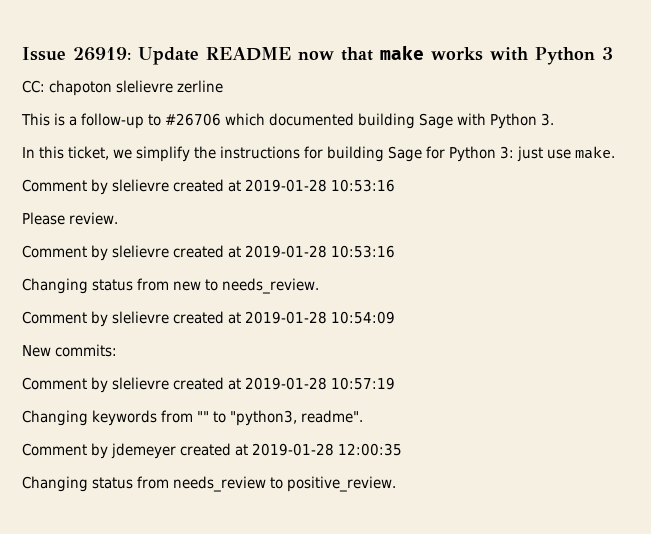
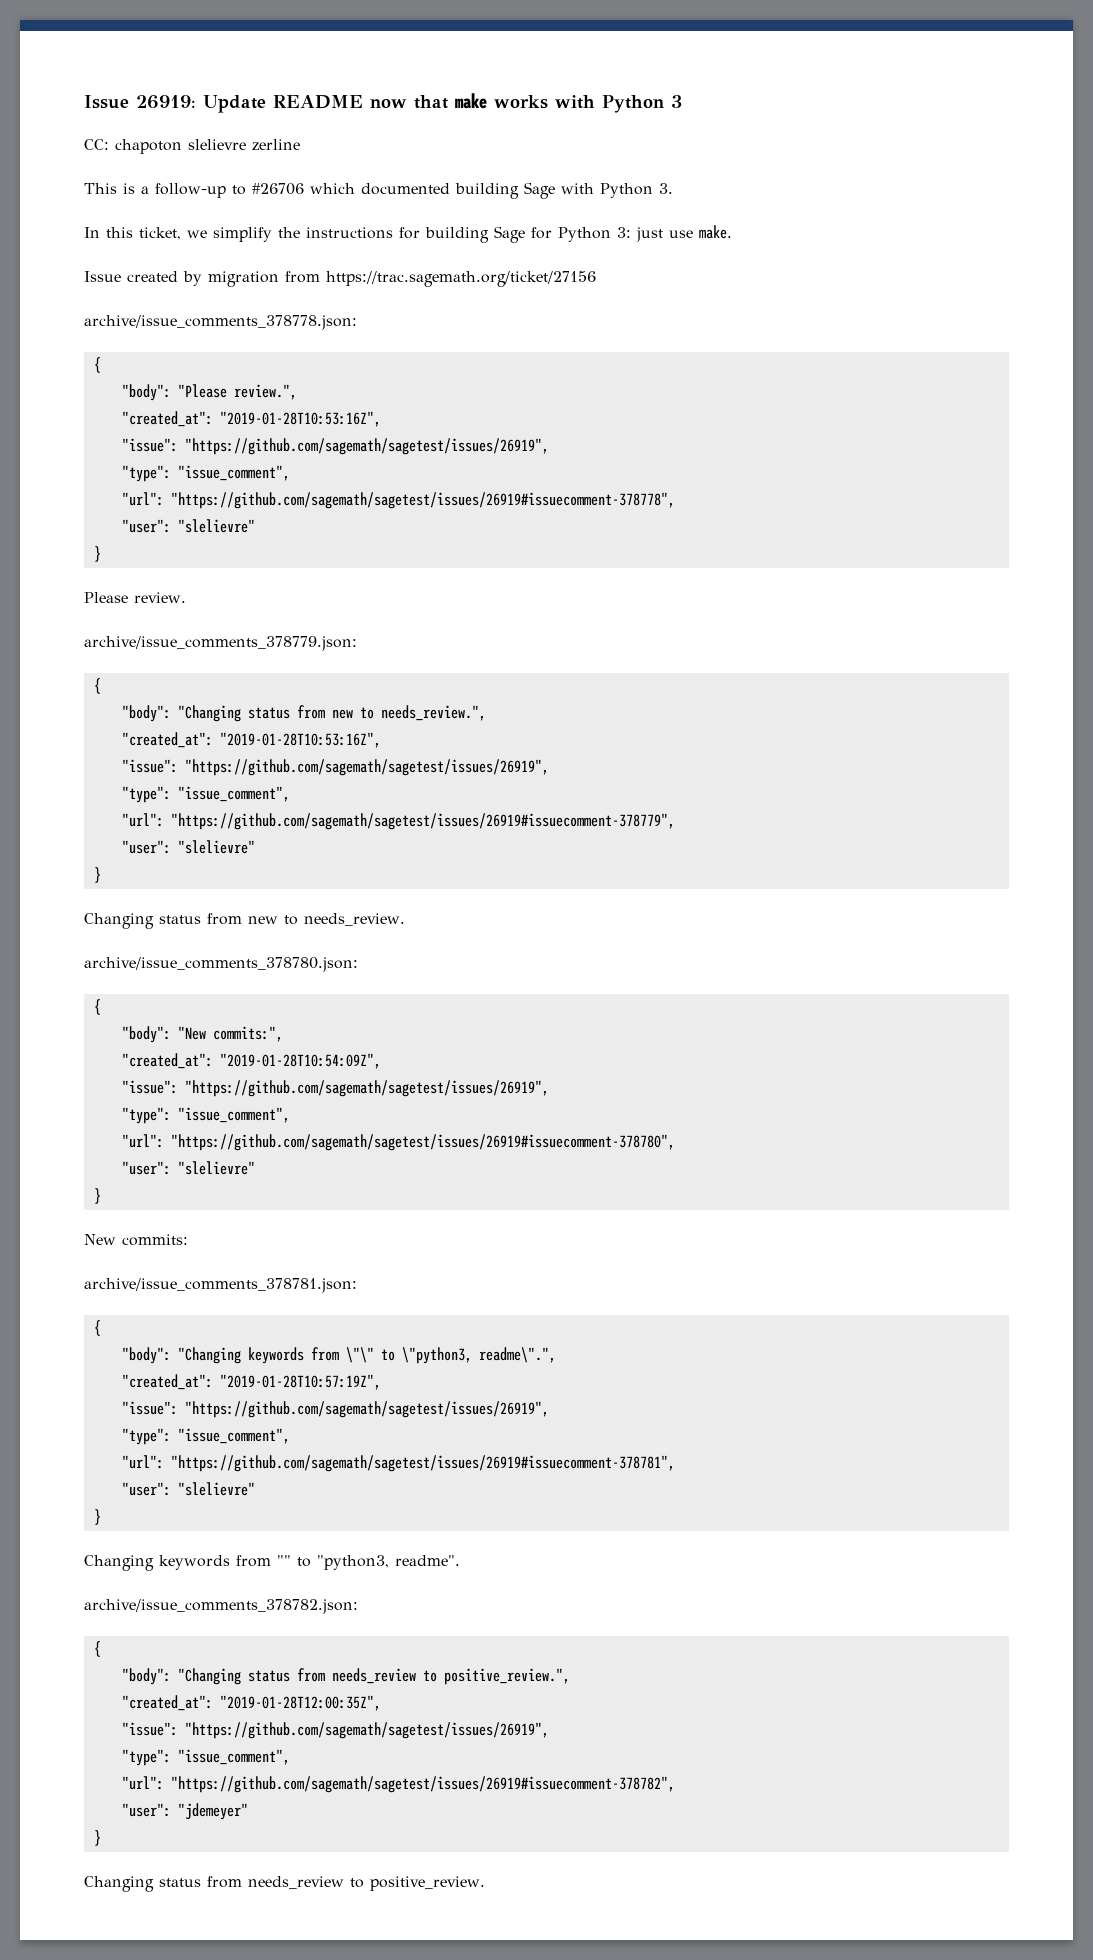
  In this ticket, we simplify the instructions for building Sage for Python 3: just use make.
- Comment by slelievre created at 2019-01-28 10:53:16
+ Issue created by migration from https://trac.sagemath.org/ticket/27156
+ archive/issue_comments_378778.json:
+ {
+ "body": "Please review.",
+ "created_at": "2019-01-28T10:53:16Z",
+ "issue": "https://github.com/sagemath/sagetest/issues/26919",
+ "type": "issue_comment",
+ "url": "https://github.com/sagemath/sagetest/issues/26919#issuecomment-378778",
+ "user": "slelievre"
+ }
  Please review.
- Comment by slelievre created at 2019-01-28 10:53:16
+ archive/issue_comments_378779.json:
+ {
+ "body": "Changing status from new to needs_review.",
+ "created_at": "2019-01-28T10:53:16Z",
+ "issue": "https://github.com/sagemath/sagetest/issues/26919",
+ "type": "issue_comment",
+ "url": "https://github.com/sagemath/sagetest/issues/26919#issuecomment-378779",
+ "user": "slelievre"
+ }
- Comment by slelievre created at 2019-01-28 10:54:09
+ archive/issue_comments_378780.json:
+ {
+ "body": "New commits:",
+ "created_at": "2019-01-28T10:54:09Z",
+ "issue": "https://github.com/sagemath/sagetest/issues/26919",
+ "type": "issue_comment",
+ "url": "https://github.com/sagemath/sagetest/issues/26919#issuecomment-378780",
+ "user": "slelievre"
+ }
  New commits:
- Comment by slelievre created at 2019-01-28 10:57:19
+ archive/issue_comments_378781.json:
+ {
+ "body": "Changing keywords from \"\" to \"python3, readme\".",
+ "created_at": "2019-01-28T10:57:19Z",
+ "issue": "https://github.com/sagemath/sagetest/issues/26919",
+ "type": "issue_comment",
+ "url": "https://github.com/sagemath/sagetest/issues/26919#issuecomment-378781",
+ "user": "slelievre"
+ }
- Comment by jdemeyer created at 2019-01-28 12:00:35
+ archive/issue_comments_378782.json:
+ {
+ "body": "Changing status from needs_review to positive_review.",
+ "created_at": "2019-01-28T12:00:35Z",
+ "issue": "https://github.com/sagemath/sagetest/issues/26919",
+ "type": "issue_comment",
+ "url": "https://github.com/sagemath/sagetest/issues/26919#issuecomment-378782",
+ "user": "jdemeyer"
+ }

